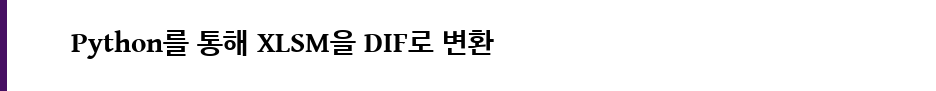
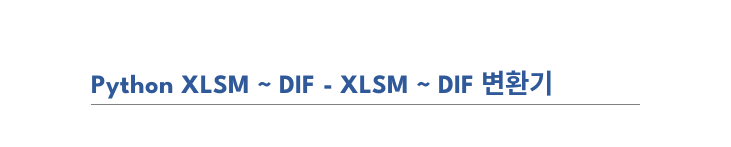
- Python를 통해 XLSM을 DIF로 변환
+ Python XLSM ~ DIF - XLSM ~ DIF 변환기

